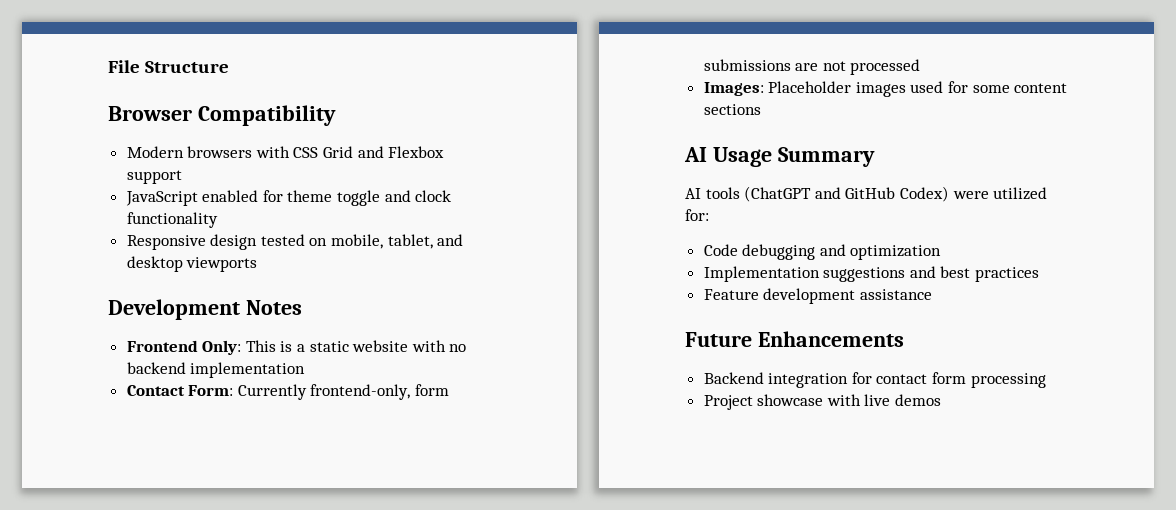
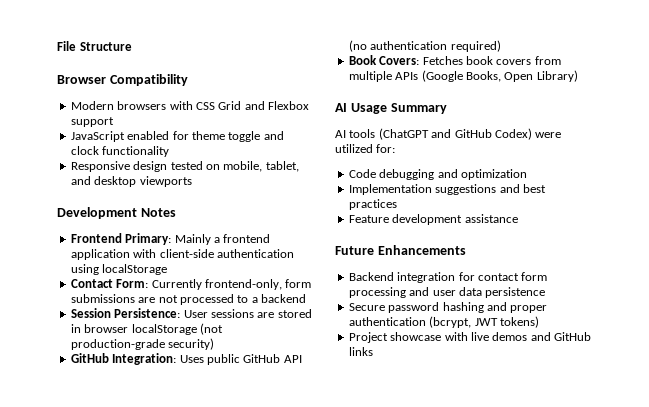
- Frontend Only: This is a static website with no backend implementation
+ Frontend Primary: Mainly a frontend application with client-side authentication using localStorage
- Contact Form: Currently frontend-only, form submissions are not processed
- Images: Placeholder images used for some content sections
+ Contact Form: Currently frontend-only, form submissions are not processed to a backend
+ Session Persistence: User sessions are stored in browser localStorage (not production-grade security)
+ GitHub Integration: Uses public GitHub API (no authentication required)
+ Book Covers: Fetches book covers from multiple APIs (Google Books, Open Library)
- Backend integration for contact form processing
+ Backend integration for contact form processing and user data persistence
+ Secure password hashing and proper authentication (bcrypt, JWT tokens)
- Project showcase with live demos
+ Project showcase with live demos and GitHub links

